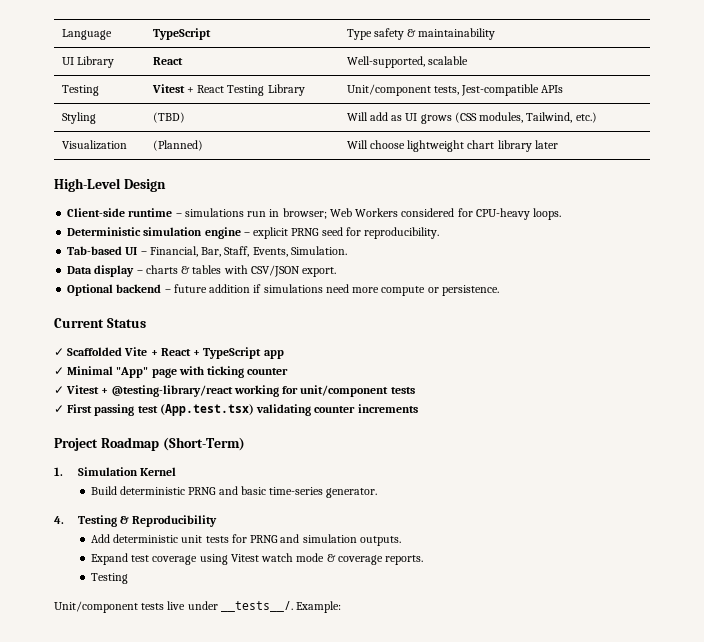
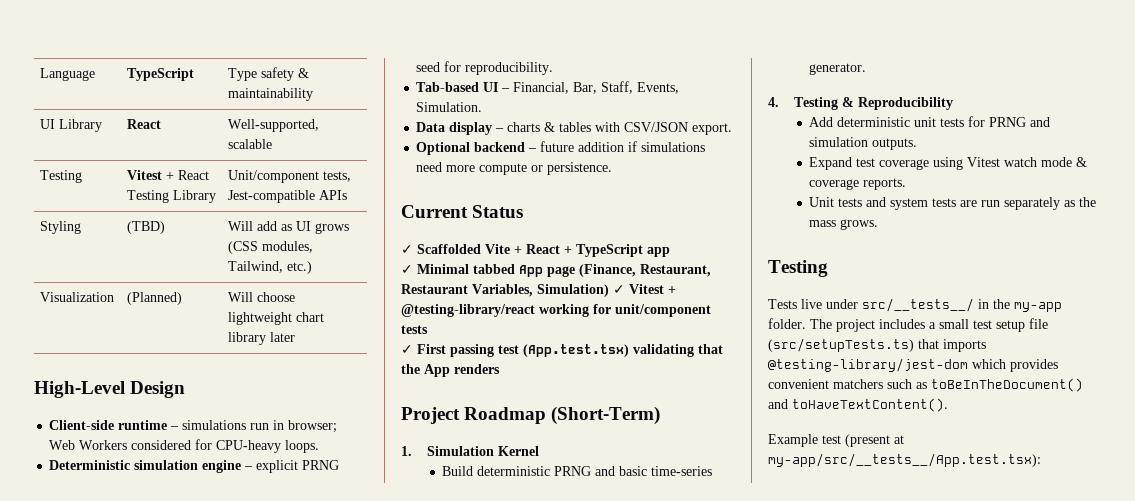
- ✓ Minimal "App" page with ticking counter
- ✓ Vitest + @testing-library/react working for unit/component tests
+ ✓ Minimal tabbed App page (Finance, Restaurant, Restaurant Variables, Simulation) ✓ Vitest + @testing-library/react working for unit/component tests
- ✓ First passing test (App.test.tsx) validating counter increments
+ ✓ First passing test (App.test.tsx) validating that the App renders
  Expand test coverage using Vitest watch mode & coverage reports.
+ Unit tests and system tests are run separately as the mass grows.
  Testing
- Unit/component tests live under __tests__/. Example:
+ Tests live under src/__tests__/ in the my-app folder. The project includes a small test setup file (src/setupTests.ts) that imports @testing-library/jest-dom which provides convenient matchers such as toBeInTheDocument() and toHaveTextContent().
+ Example test (present at my-app/src/__tests__/App.test.tsx):

